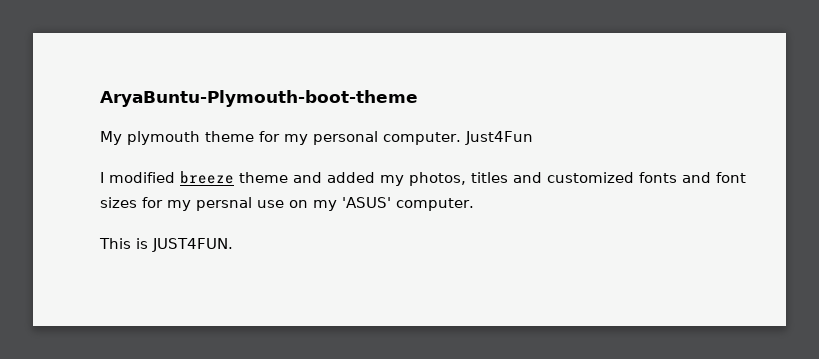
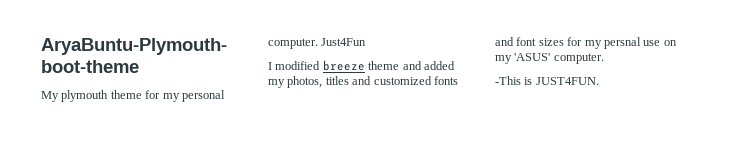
- This is JUST4FUN.
+ -This is JUST4FUN.

